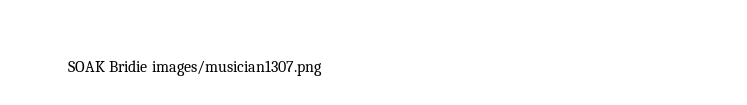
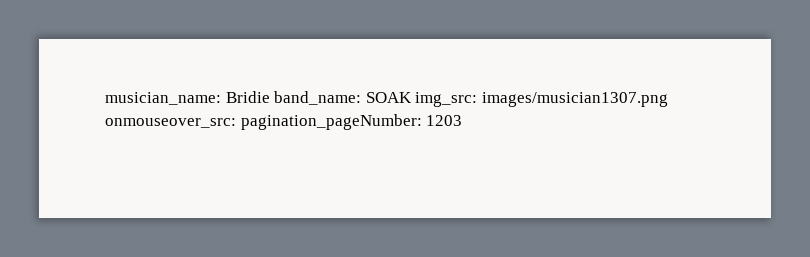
- SOAK Bridie images/musician1307.png
+ musician_name: Bridie band_name: SOAK img_src: images/musician1307.png onmouseover_src: pagination_pageNumber: 1203

